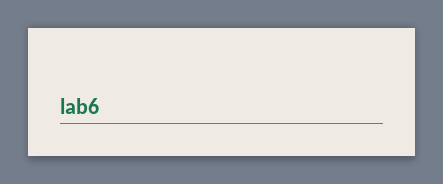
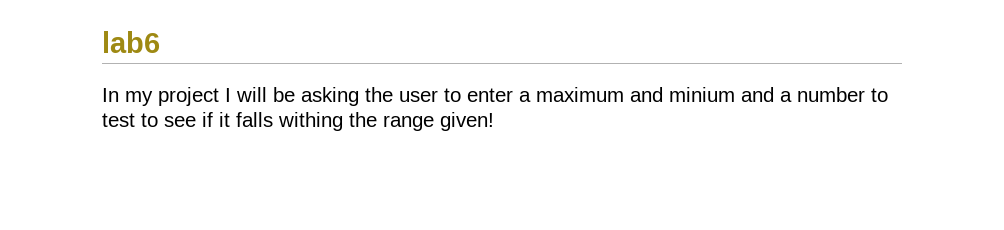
+ In my project I will be asking the user to enter a maximum and minium and a number to test to see if it falls withing the range given!

